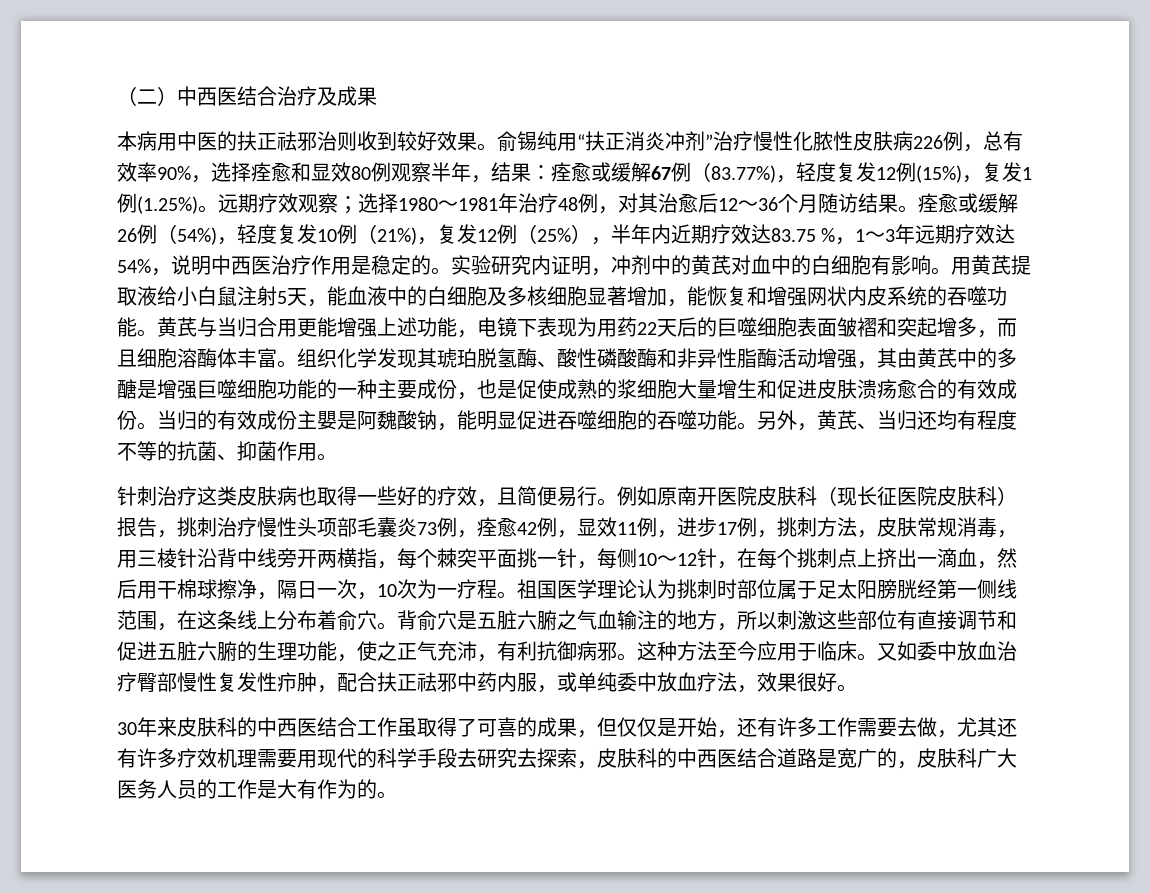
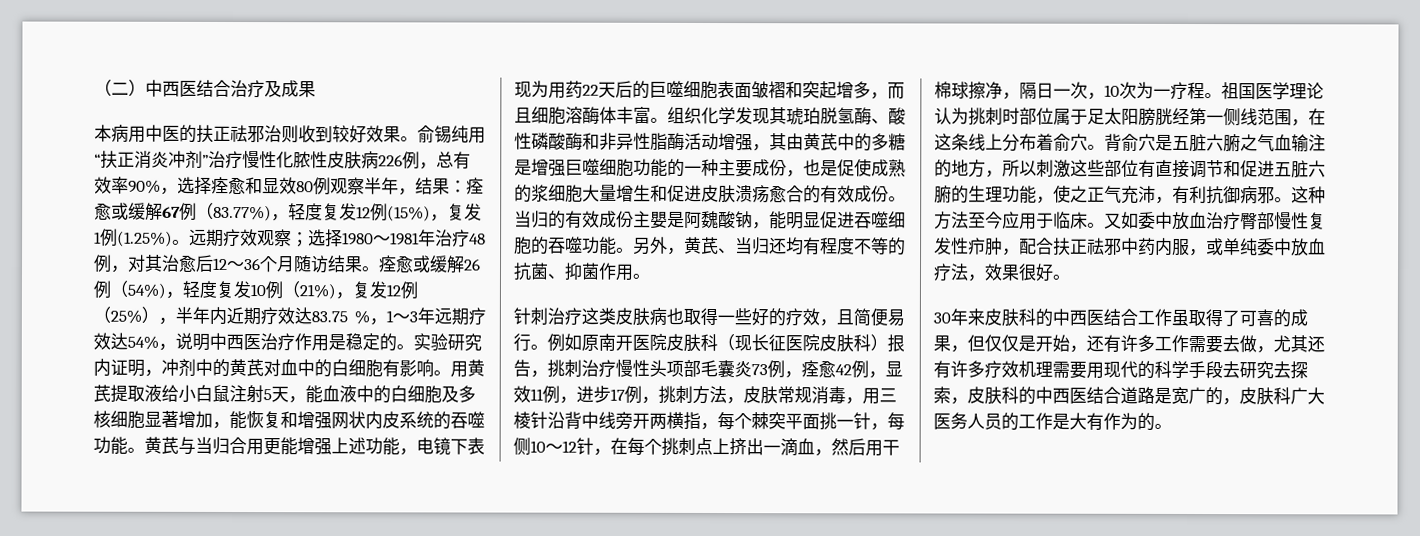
- 组织化学发现其琥珀脱氢酶、酸性磷酸酶和非异性脂酶活动增强，其由黄芪中的多醣是增强巨噬细胞功能的一种主要成份，也是促使成熟的浆细胞大量增生和促进皮肤溃疡愈合的有效成份。
+ 组织化学发现其琥珀脱氢酶、酸性磷酸酶和非异性脂酶活动增强，其由黄芪中的多糖是增强巨噬细胞功能的一种主要成份，也是促使成熟的浆细胞大量增生和促进皮肤溃疡愈合的有效成份。

